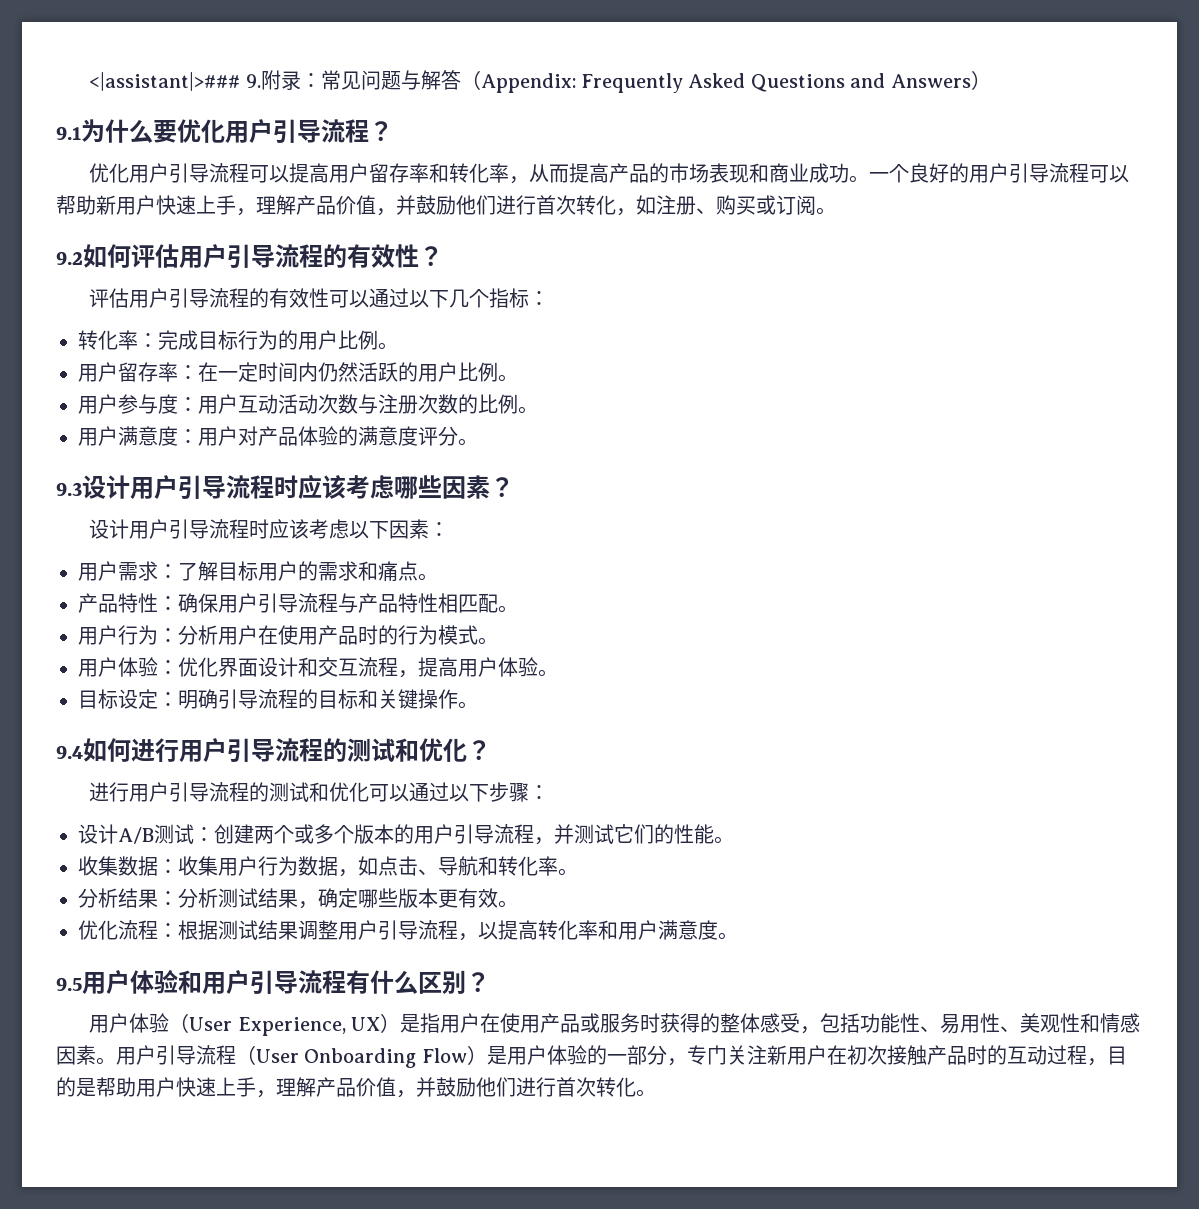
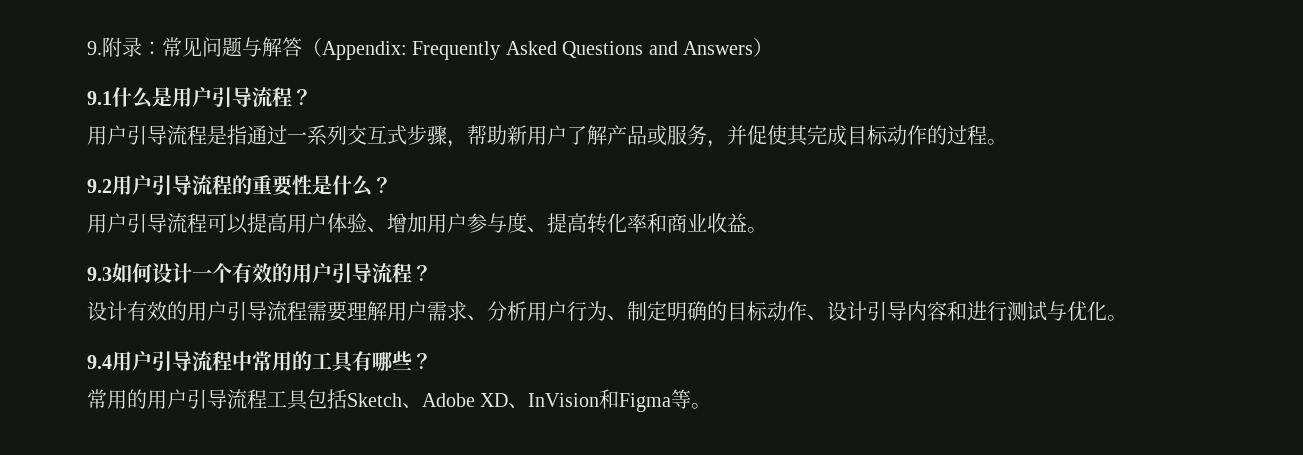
- <|assistant|>### 9.附录：常见问题与解答（Appendix: Frequently Asked Questions and Answers）
+ 9.附录：常见问题与解答（Appendix: Frequently Asked Questions and Answers）
- 9.1为什么要优化用户引导流程？
- 优化用户引导流程可以提高用户留存率和转化率，从而提高产品的市场表现和商业成功。一个良好的用户引导流程可以帮助新用户快速上手，理解产品价值，并鼓励他们进行首次转化，如注册、购买或订阅。
- 9.2如何评估用户引导流程的有效性？
- 评估用户引导流程的有效性可以通过以下几个指标：
- 转化率：完成目标行为的用户比例。
- 用户留存率：在一定时间内仍然活跃的用户比例。
- 用户参与度：用户互动活动次数与注册次数的比例。
- 用户满意度：用户对产品体验的满意度评分。
- 9.3设计用户引导流程时应该考虑哪些因素？
- 设计用户引导流程时应该考虑以下因素：
- 用户需求：了解目标用户的需求和痛点。
- 产品特性：确保用户引导流程与产品特性相匹配。
- 用户行为：分析用户在使用产品时的行为模式。
- 用户体验：优化界面设计和交互流程，提高用户体验。
- 目标设定：明确引导流程的目标和关键操作。
- 9.4如何进行用户引导流程的测试和优化？
- 进行用户引导流程的测试和优化可以通过以下步骤：
- 设计A/B测试：创建两个或多个版本的用户引导流程，并测试它们的性能。
- 收集数据：收集用户行为数据，如点击、导航和转化率。
- 分析结果：分析测试结果，确定哪些版本更有效。
- 优化流程：根据测试结果调整用户引导流程，以提高转化率和用户满意度。
- 9.5用户体验和用户引导流程有什么区别？
- 用户体验（User Experience, UX）是指用户在使用产品或服务时获得的整体感受，包括功能性、易用性、美观性和情感因素。用户引导流程（User Onboarding Flow）是用户体验的一部分，专门关注新用户在初次接触产品时的互动过程，目的是帮助用户快速上手，理解产品价值，并鼓励他们进行首次转化。
+ 9.1什么是用户引导流程？
+ 用户引导流程是指通过一系列交互式步骤，帮助新用户了解产品或服务，并促使其完成目标动作的过程。
+ 9.2用户引导流程的重要性是什么？
+ 用户引导流程可以提高用户体验、增加用户参与度、提高转化率和商业收益。
+ 9.3如何设计一个有效的用户引导流程？
+ 设计有效的用户引导流程需要理解用户需求、分析用户行为、制定明确的目标动作、设计引导内容和进行测试与优化。
+ 9.4用户引导流程中常用的工具有哪些？
+ 常用的用户引导流程工具包括Sketch、Adobe XD、InVision和Figma等。

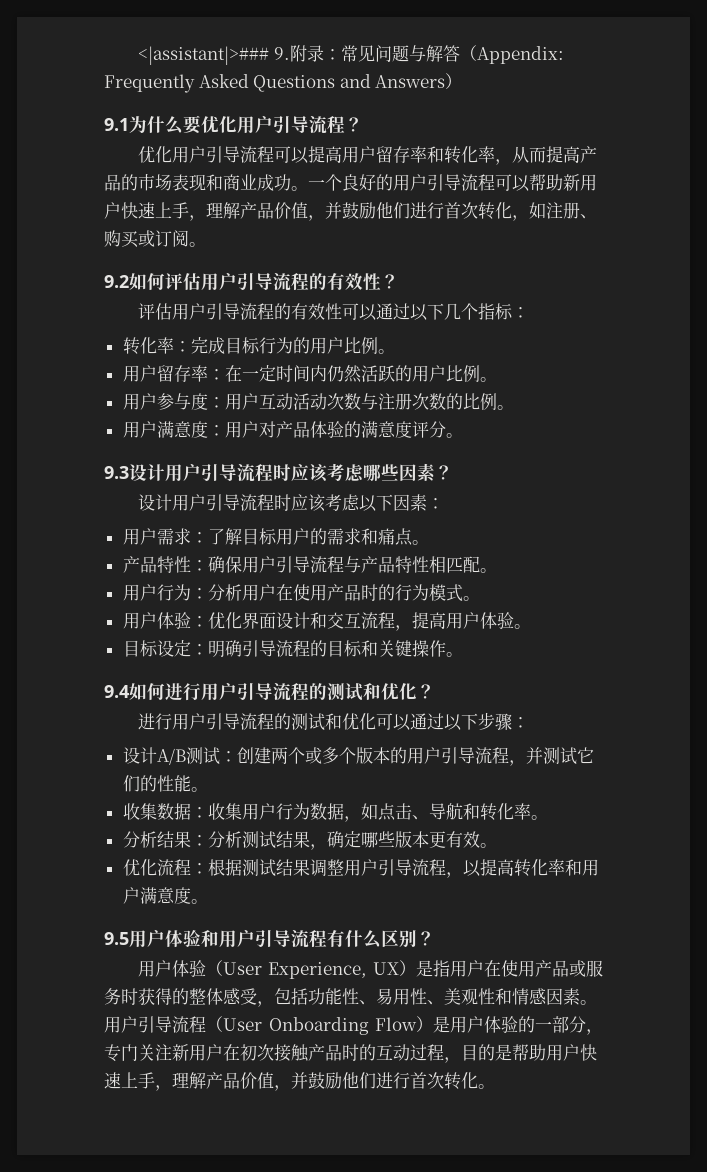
- 9.附录：常见问题与解答（Appendix: Frequently Asked Questions and Answers）
+ <|assistant|>### 9.附录：常见问题与解答（Appendix: Frequently Asked Questions and Answers）
- 9.1什么是用户引导流程？
- 用户引导流程是指通过一系列交互式步骤，帮助新用户了解产品或服务，并促使其完成目标动作的过程。
- 9.2用户引导流程的重要性是什么？
- 用户引导流程可以提高用户体验、增加用户参与度、提高转化率和商业收益。
- 9.3如何设计一个有效的用户引导流程？
- 设计有效的用户引导流程需要理解用户需求、分析用户行为、制定明确的目标动作、设计引导内容和进行测试与优化。
- 9.4用户引导流程中常用的工具有哪些？
- 常用的用户引导流程工具包括Sketch、Adobe XD、InVision和Figma等。
+ 9.1为什么要优化用户引导流程？
+ 优化用户引导流程可以提高用户留存率和转化率，从而提高产品的市场表现和商业成功。一个良好的用户引导流程可以帮助新用户快速上手，理解产品价值，并鼓励他们进行首次转化，如注册、购买或订阅。
+ 9.2如何评估用户引导流程的有效性？
+ 评估用户引导流程的有效性可以通过以下几个指标：
+ 转化率：完成目标行为的用户比例。
+ 用户留存率：在一定时间内仍然活跃的用户比例。
+ 用户参与度：用户互动活动次数与注册次数的比例。
+ 用户满意度：用户对产品体验的满意度评分。
+ 9.3设计用户引导流程时应该考虑哪些因素？
+ 设计用户引导流程时应该考虑以下因素：
+ 用户需求：了解目标用户的需求和痛点。
+ 产品特性：确保用户引导流程与产品特性相匹配。
+ 用户行为：分析用户在使用产品时的行为模式。
+ 用户体验：优化界面设计和交互流程，提高用户体验。
+ 目标设定：明确引导流程的目标和关键操作。
+ 9.4如何进行用户引导流程的测试和优化？
+ 进行用户引导流程的测试和优化可以通过以下步骤：
+ 设计A/B测试：创建两个或多个版本的用户引导流程，并测试它们的性能。
+ 收集数据：收集用户行为数据，如点击、导航和转化率。
+ 分析结果：分析测试结果，确定哪些版本更有效。
+ 优化流程：根据测试结果调整用户引导流程，以提高转化率和用户满意度。
+ 9.5用户体验和用户引导流程有什么区别？
+ 用户体验（User Experience, UX）是指用户在使用产品或服务时获得的整体感受，包括功能性、易用性、美观性和情感因素。用户引导流程（User Onboarding Flow）是用户体验的一部分，专门关注新用户在初次接触产品时的互动过程，目的是帮助用户快速上手，理解产品价值，并鼓励他们进行首次转化。

